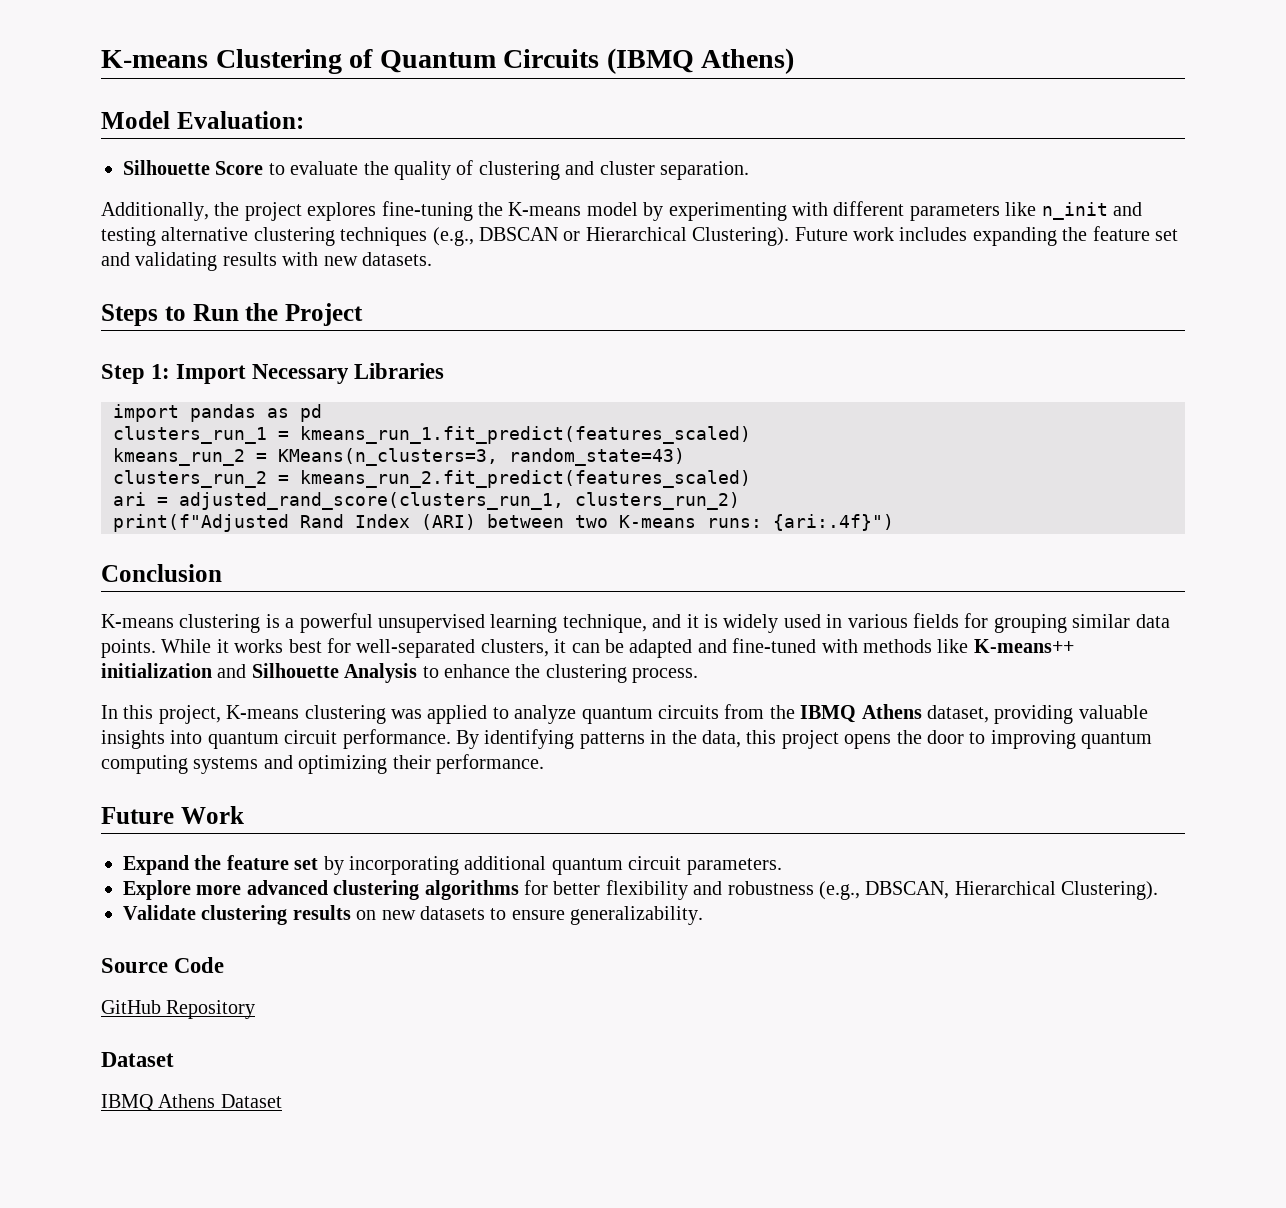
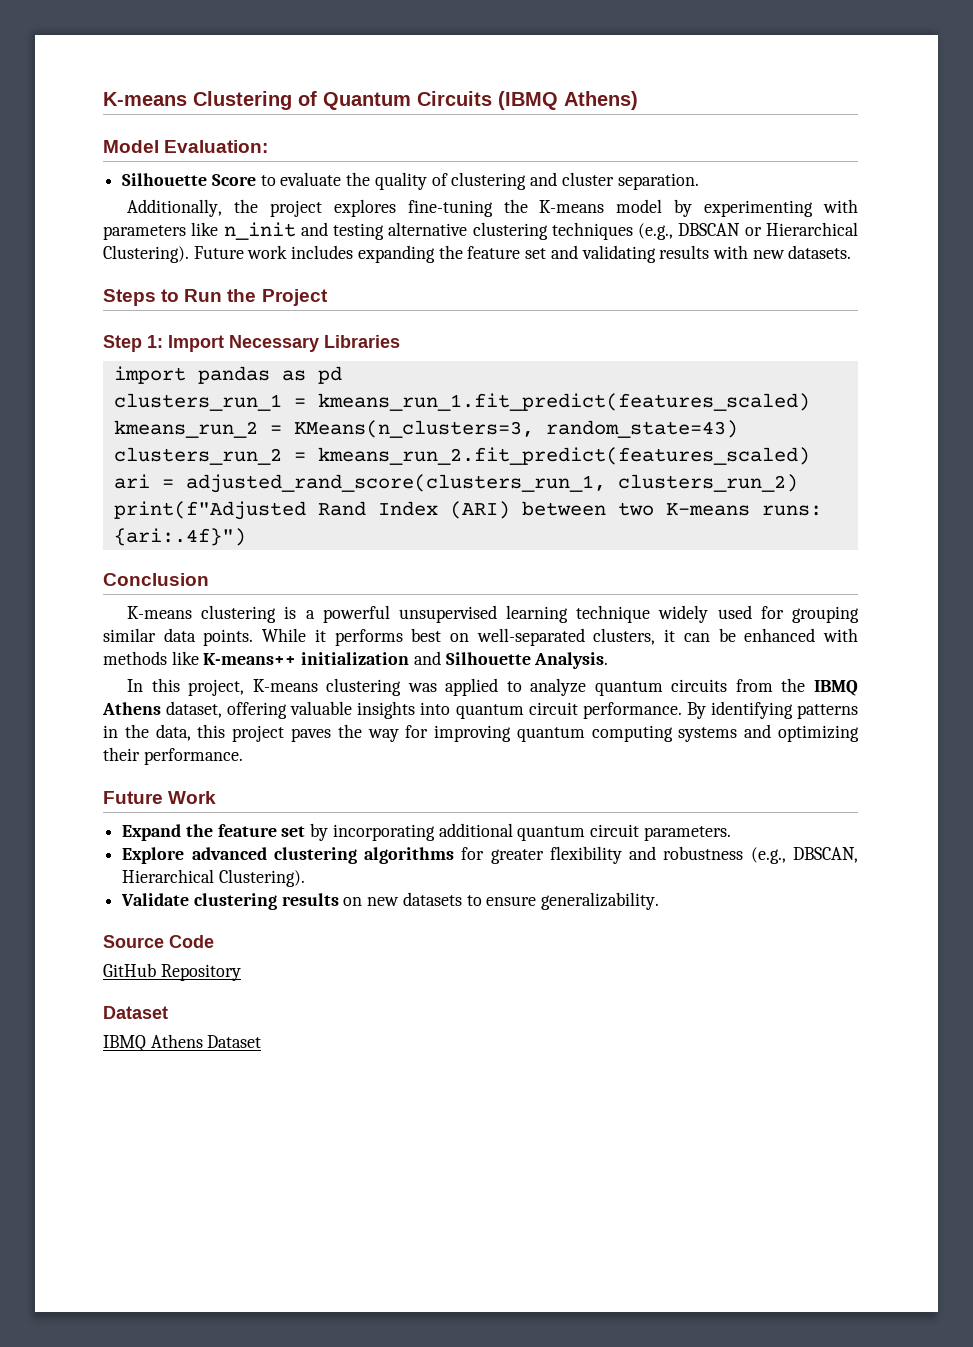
- Additionally, the project explores fine-tuning the K-means model by experimenting with different parameters like n_init and testing alternative clustering techniques (e.g., DBSCAN or Hierarchical Clustering).
+ Additionally, the project explores fine-tuning the K-means model by experimenting with parameters like n_init and testing alternative clustering techniques (e.g., DBSCAN or Hierarchical Clustering).
- K-means clustering is a powerful unsupervised learning technique, and it is widely used in various fields for grouping similar data points.
+ K-means clustering is a powerful unsupervised learning technique widely used for grouping similar data points.
- While it works best for well-separated clusters, it can be adapted and fine-tuned with methods like K-means++ initialization and Silhouette Analysis to enhance the clustering process.
+ While it performs best on well-separated clusters, it can be enhanced with methods like K-means++ initialization and Silhouette Analysis.
- In this project, K-means clustering was applied to analyze quantum circuits from the IBMQ Athens dataset, providing valuable insights into quantum circuit performance.
+ In this project, K-means clustering was applied to analyze quantum circuits from the IBMQ Athens dataset, offering valuable insights into quantum circuit performance.
- By identifying patterns in the data, this project opens the door to improving quantum computing systems and optimizing their performance.
+ By identifying patterns in the data, this project paves the way for improving quantum computing systems and optimizing their performance.
- Explore more advanced clustering algorithms for better flexibility and robustness (e.g., DBSCAN, Hierarchical Clustering).
+ Explore advanced clustering algorithms for greater flexibility and robustness (e.g., DBSCAN, Hierarchical Clustering).

